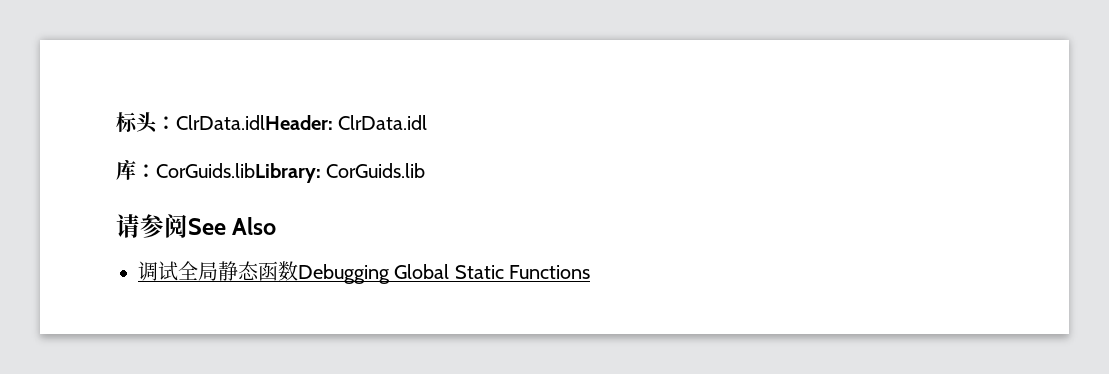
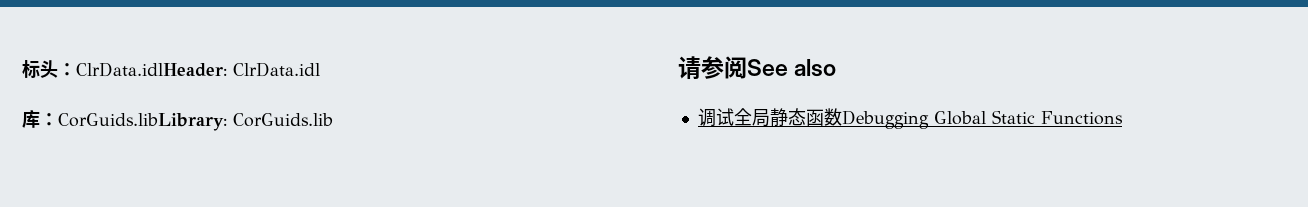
- 请参阅See Also
+ 请参阅See also

